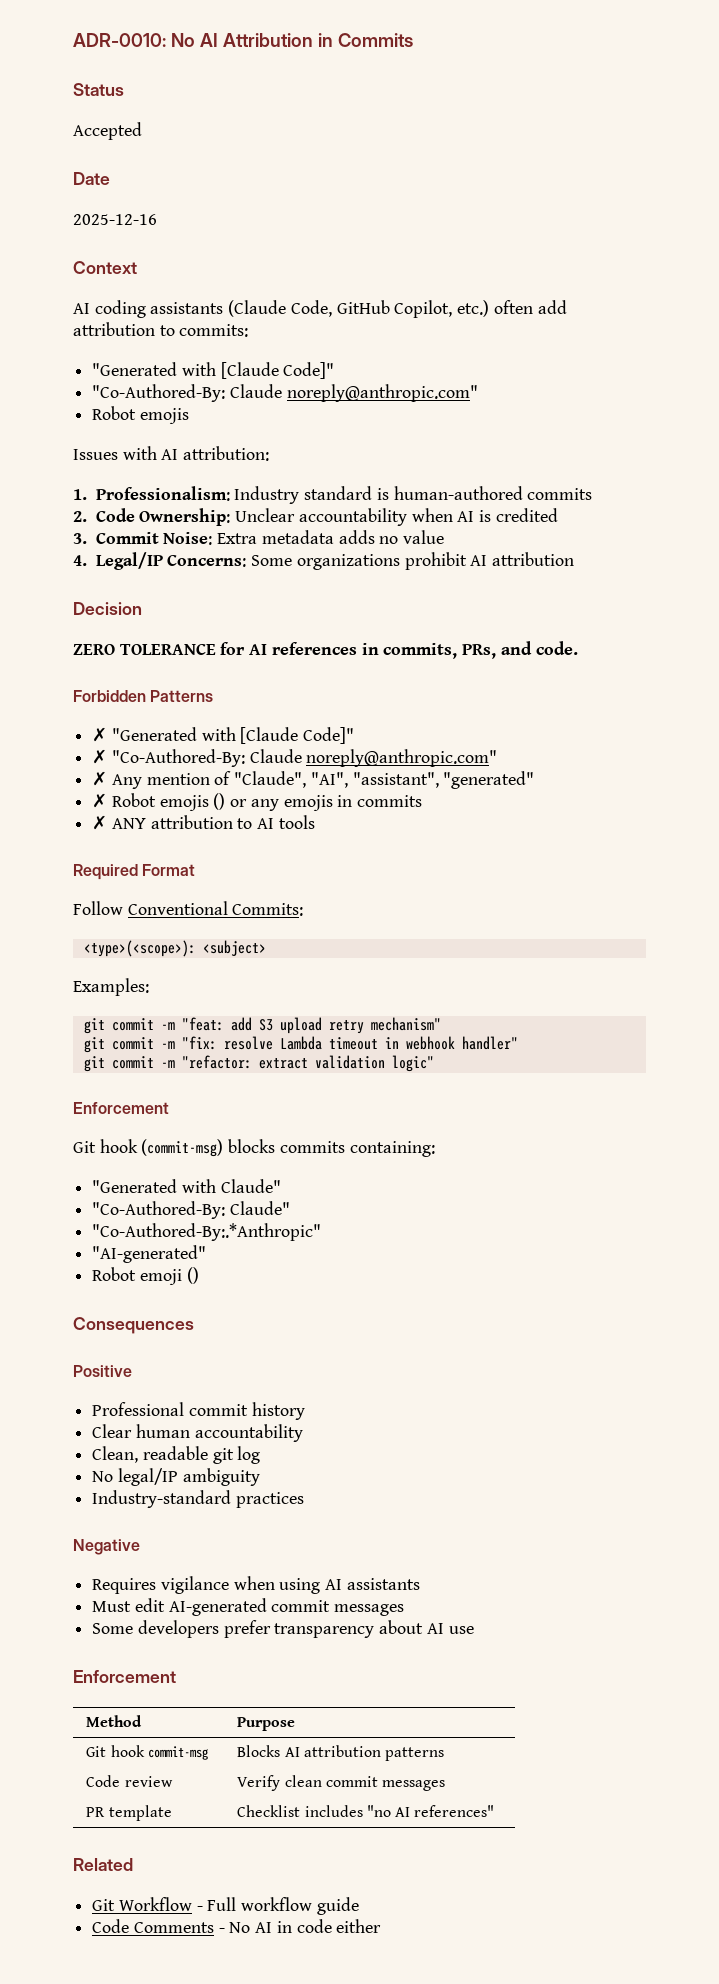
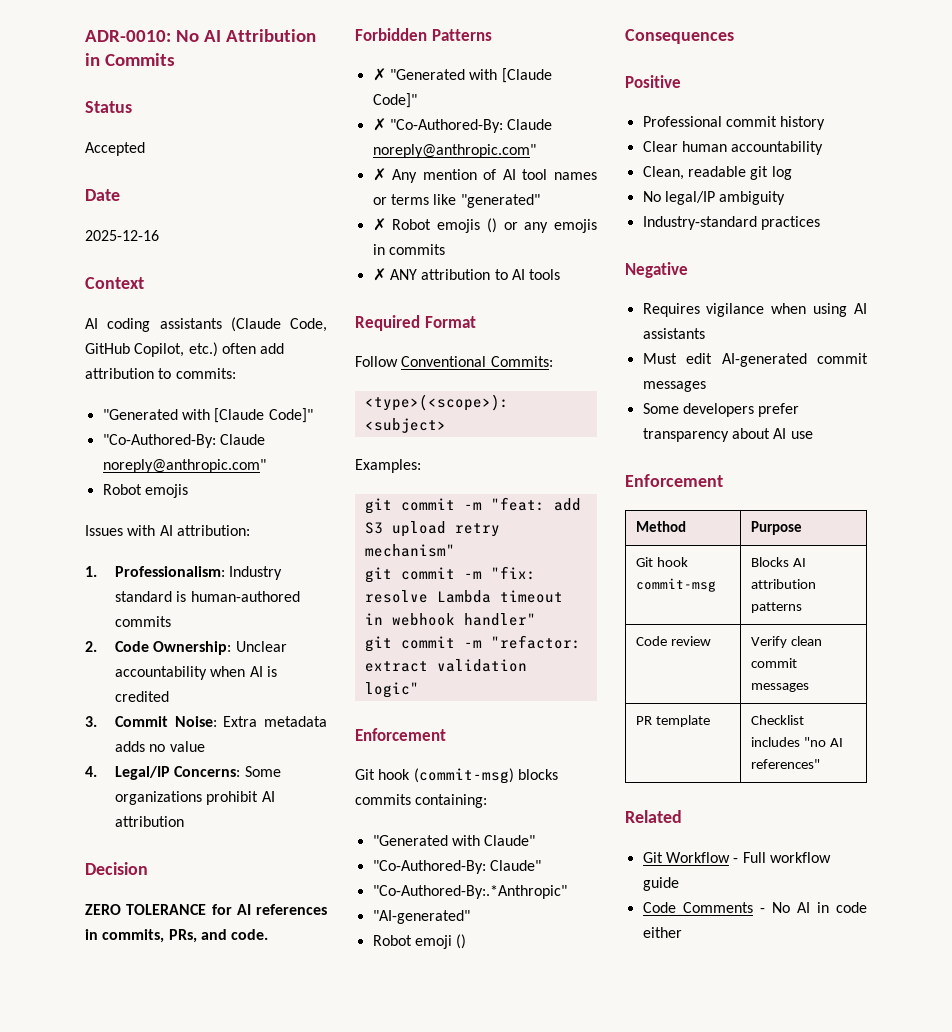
- ✗ Any mention of "Claude", "AI", "assistant", "generated"
+ ✗ Any mention of AI tool names or terms like "generated"

